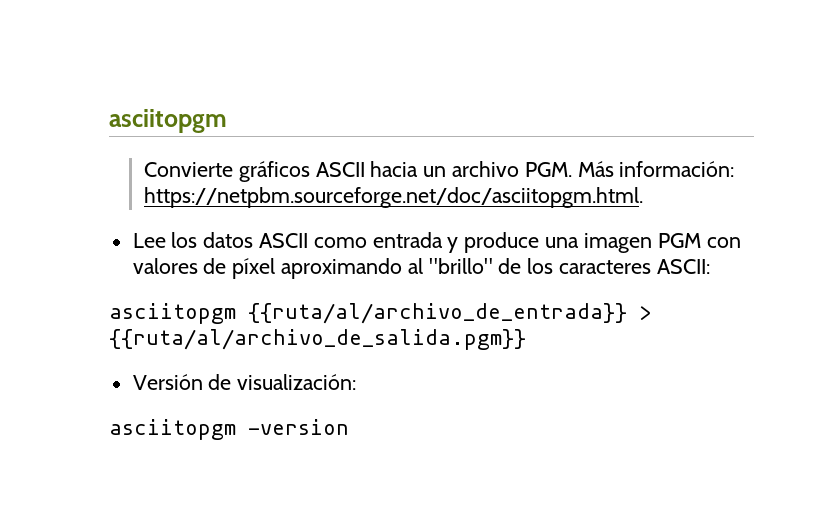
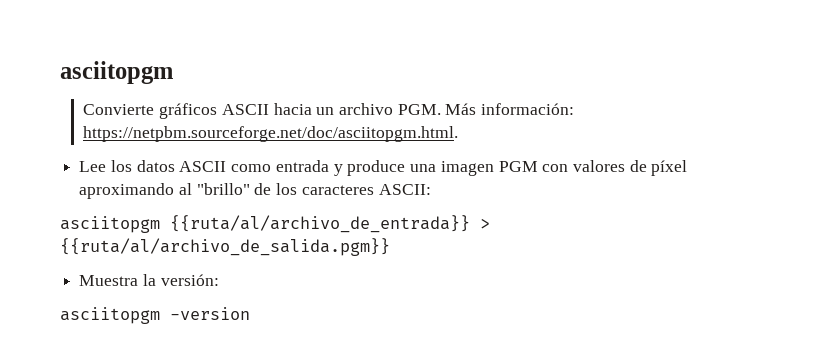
- Versión de visualización:
+ Muestra la versión:

